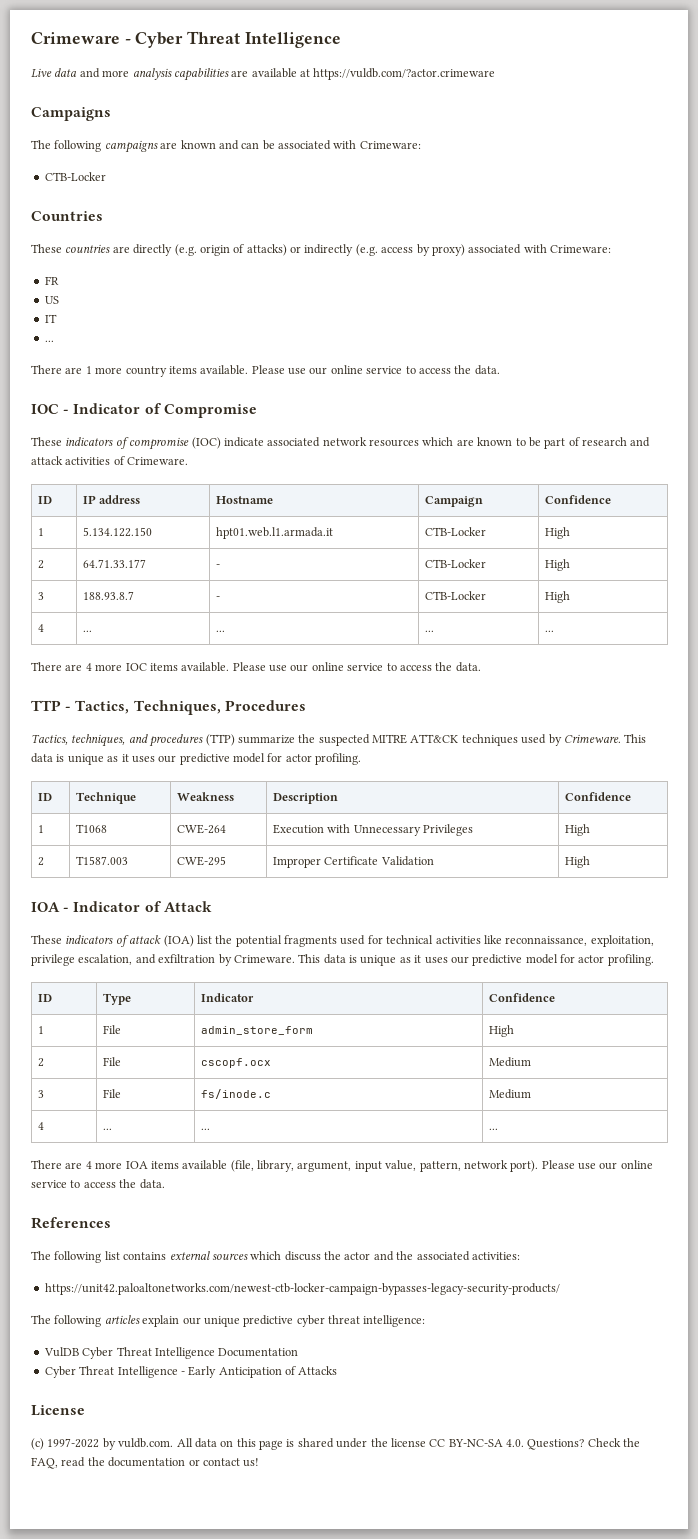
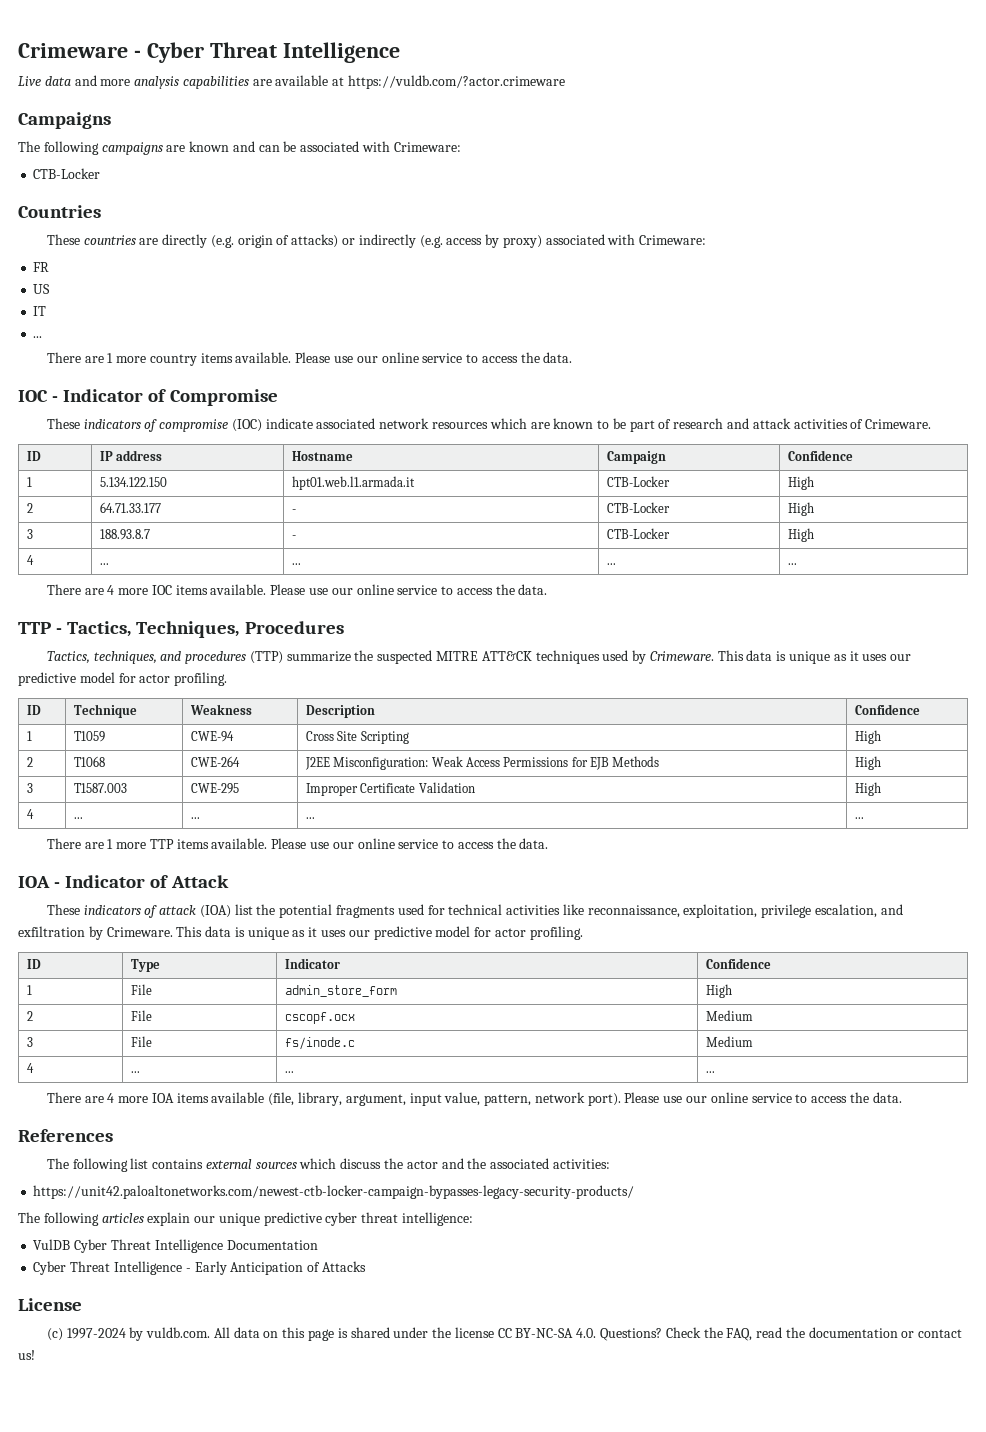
- 1 | T1068 | CWE-264 | Execution with Unnecessary Privileges | High
- 2 | T1587.003 | CWE-295 | Improper Certificate Validation | High
+ 1 | T1059 | CWE-94 | Cross Site Scripting | High
+ 2 | T1068 | CWE-264 | J2EE Misconfiguration: Weak Access Permissions for EJB Methods | High
+ 3 | T1587.003 | CWE-295 | Improper Certificate Validation | High
+ 4 | ... | ... | ... | ...
+ There are 1 more TTP items available. Please use our online service to access the data.
- (c) 1997-2022 by vuldb.com. All data on this page is shared under the license CC BY-NC-SA 4.0. Questions?
+ (c) 1997-2024 by vuldb.com. All data on this page is shared under the license CC BY-NC-SA 4.0. Questions?

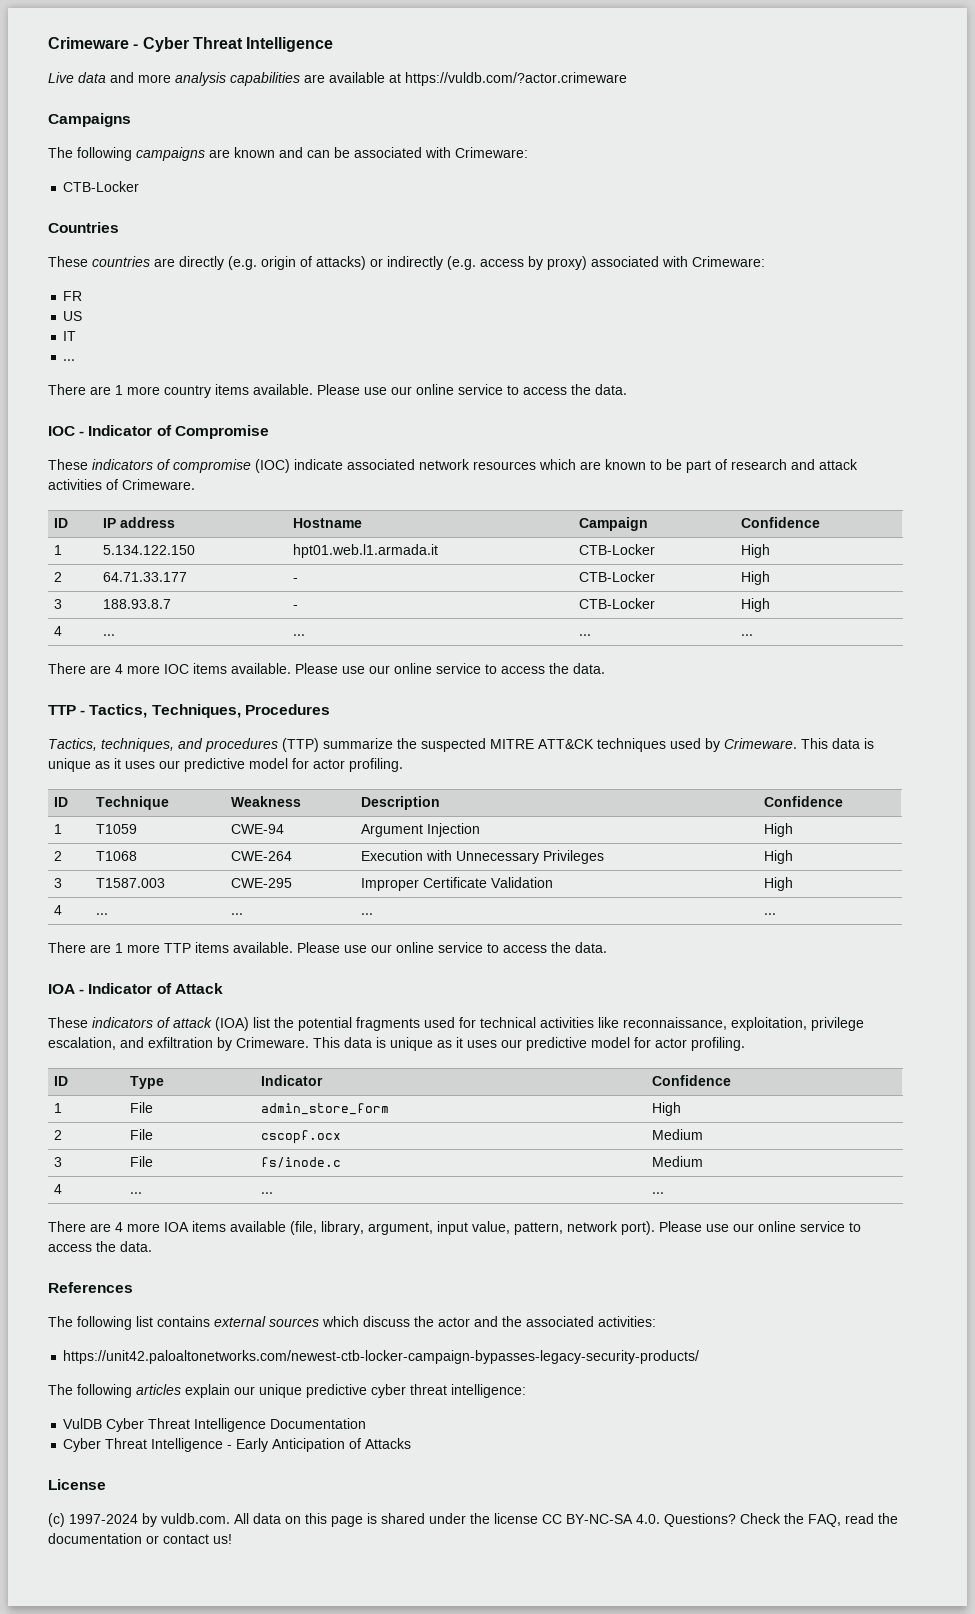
- 1 | T1059 | CWE-94 | Cross Site Scripting | High
+ 1 | T1059 | CWE-94 | Argument Injection | High
- 2 | T1068 | CWE-264 | J2EE Misconfiguration: Weak Access Permissions for EJB Methods | High
+ 2 | T1068 | CWE-264 | Execution with Unnecessary Privileges | High

